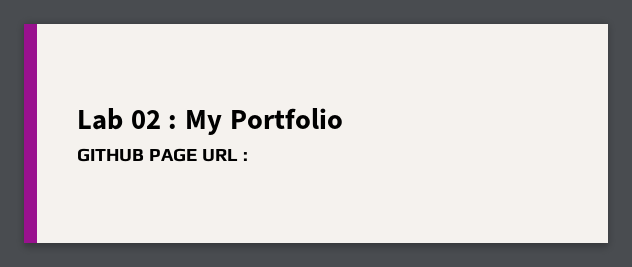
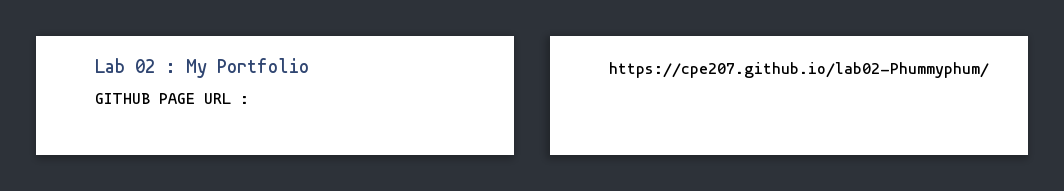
- GITHUB PAGE URL :
+ GITHUB PAGE URL : https://cpe207.github.io/lab02-Phummyphum/

